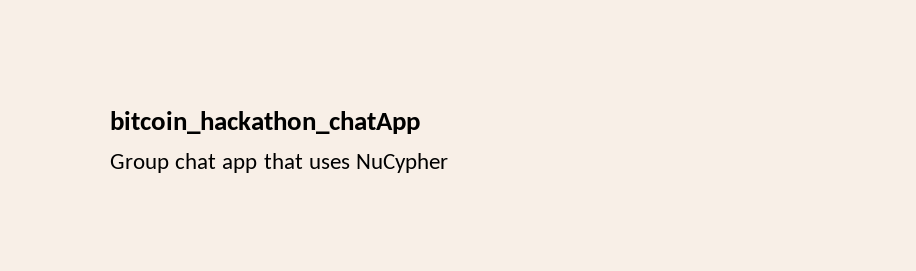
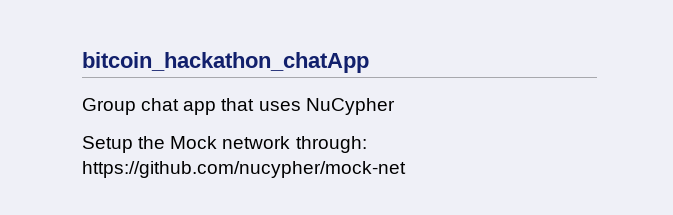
+ Setup the Mock network through: https://github.com/nucypher/mock-net

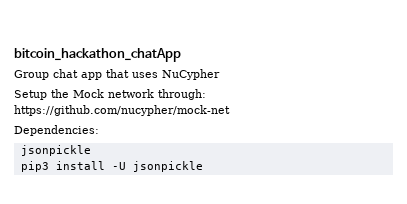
+ Dependencies:
+ jsonpickle
+ pip3 install -U jsonpickle

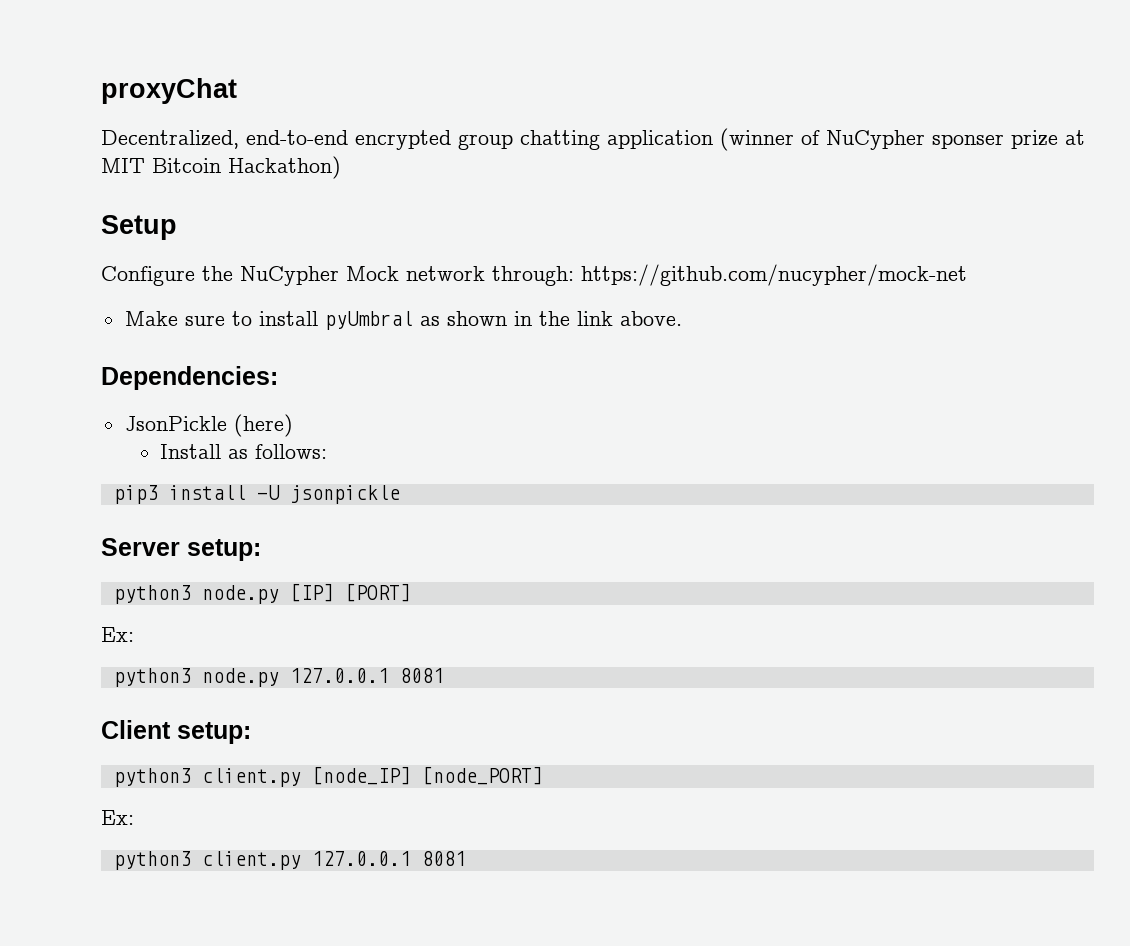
- bitcoin_hackathon_chatApp
- Group chat app that uses NuCypher
- Setup the Mock network through: https://github.com/nucypher/mock-net
+ proxyChat
+ Decentralized, end-to-end encrypted group chatting application (winner of NuCypher sponser prize at MIT Bitcoin Hackathon)
+ Setup
+ Configure the NuCypher Mock network through: https://github.com/nucypher/mock-net
+ Make sure to install pyUmbral as shown in the link above.
  Dependencies:
- jsonpickle
+ JsonPickle (here)
+ Install as follows:
  pip3 install -U jsonpickle
+ Server setup:
+ python3 node.py [IP] [PORT]
+ Ex:
+ python3 node.py 127.0.0.1 8081
+ Client setup:
+ python3 client.py [node_IP] [node_PORT]
+ Ex:
+ python3 client.py 127.0.0.1 8081

